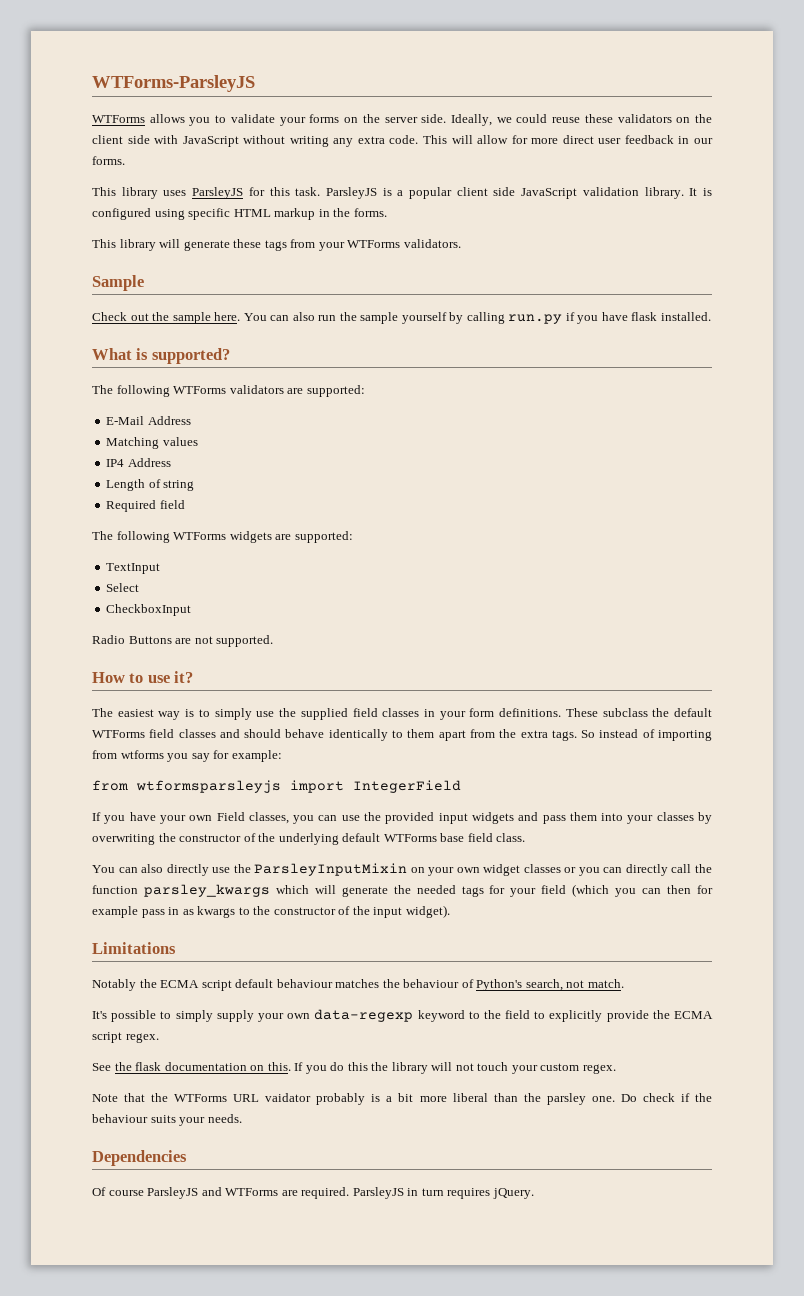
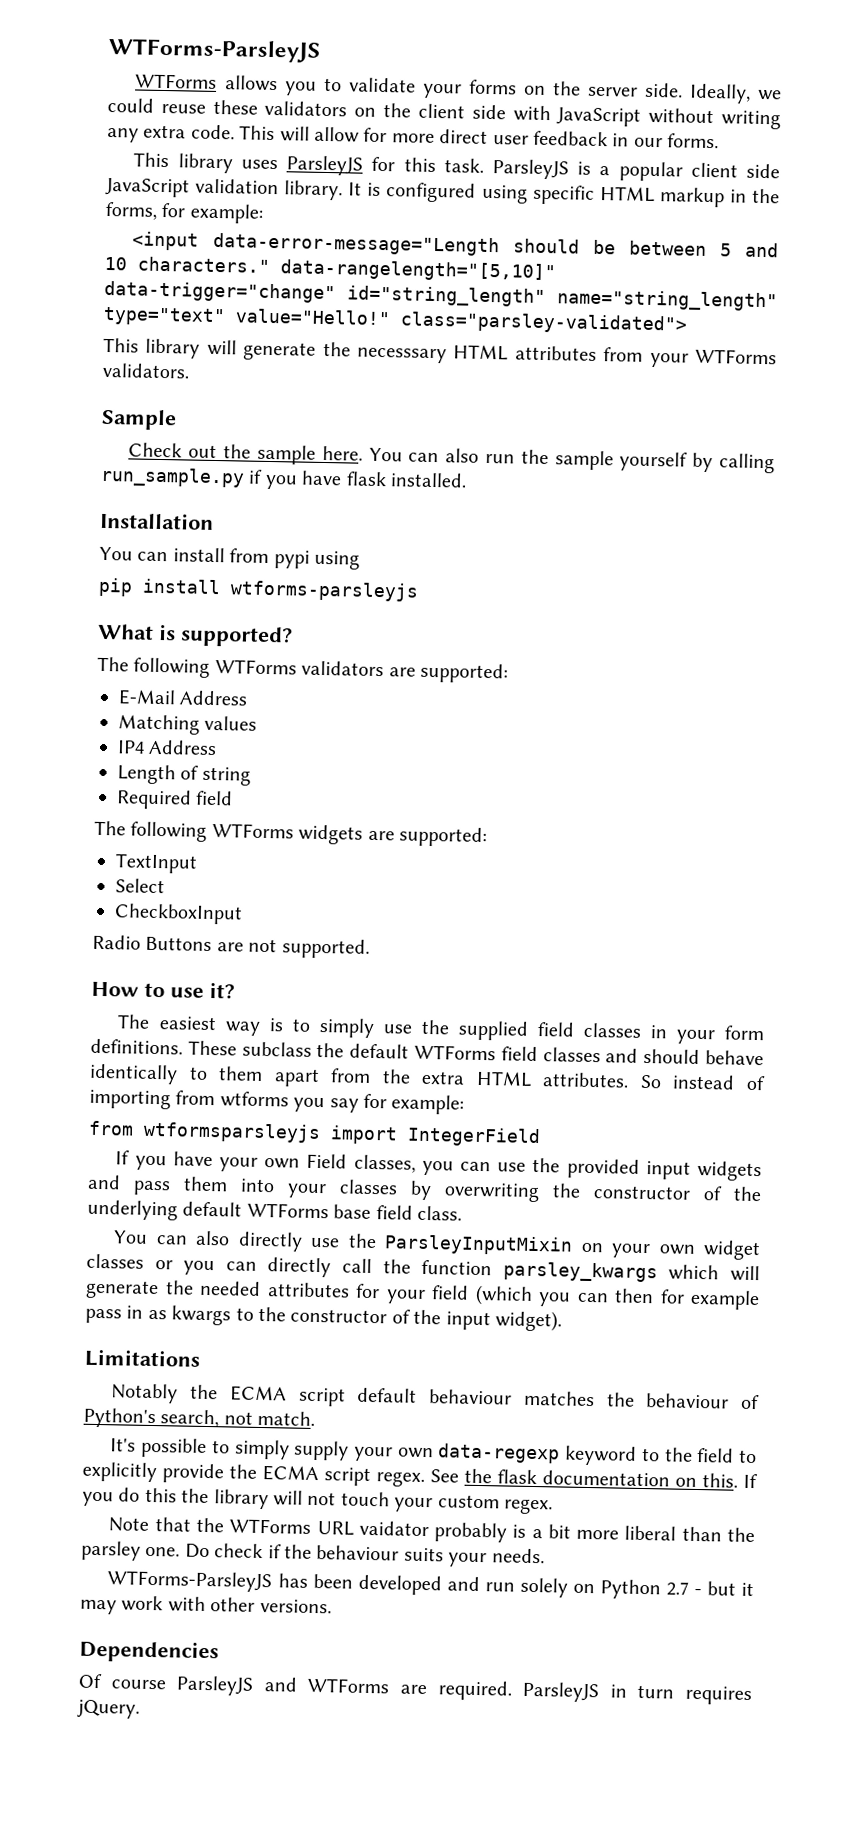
- It is configured using specific HTML markup in the forms.
+ It is configured using specific HTML markup in the forms, for example:
+ <input data-error-message="Length should be between 5 and 10 characters." data-rangelength="[5,10]" data-trigger="change" id="string_length" name="string_length" type="text" value="Hello!" class="parsley-validated">
- This library will generate these tags from your WTForms validators.
+ This library will generate the necesssary HTML attributes from your WTForms validators.
- You can also run the sample yourself by calling run.py if you have flask installed.
+ You can also run the sample yourself by calling run_sample.py if you have flask installed.
+ Installation
+ You can install from pypi using
+ pip install wtforms-parsleyjs
- These subclass the default WTForms field classes and should behave identically to them apart from the extra tags.
+ These subclass the default WTForms field classes and should behave identically to them apart from the extra HTML attributes.
- You can also directly use the ParsleyInputMixin on your own widget classes or you can directly call the function parsley_kwargs which will generate the needed tags for your field (which you can then for example pass in as kwargs to the constructor of the input widget).
+ You can also directly use the ParsleyInputMixin on your own widget classes or you can directly call the function parsley_kwargs which will generate the needed attributes for your field (which you can then for example pass in as kwargs to the constructor of the input widget).
- It's possible to simply supply your own data-regexp keyword to the field to explicitly provide the ECMA script regex.
- See the flask documentation on this.
+ It's possible to simply supply your own data-regexp keyword to the field to explicitly provide the ECMA script regex. See the flask documentation on this.
+ WTForms-ParsleyJS has been developed and run solely on Python 2.7 - but it may work with other versions.

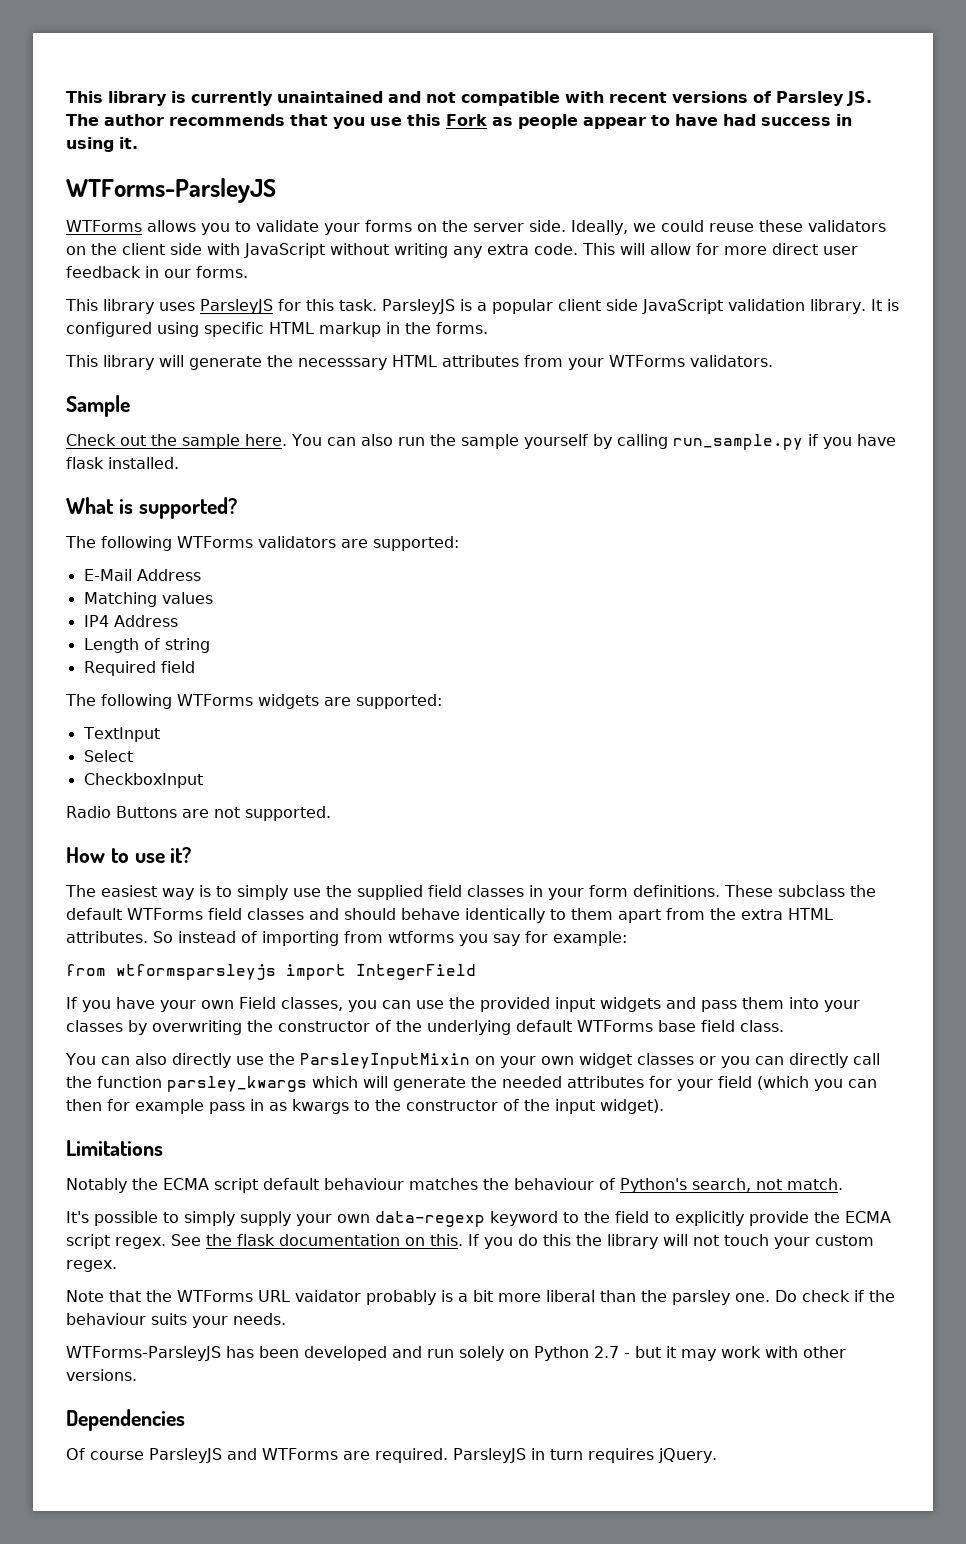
+ This library is currently unaintained and not compatible with recent versions of Parsley JS. The author recommends that you use this Fork as people appear to have had success in using it.
- It is configured using specific HTML markup in the forms, for example:
- <input data-error-message="Length should be between 5 and 10 characters." data-rangelength="[5,10]" data-trigger="change" id="string_length" name="string_length" type="text" value="Hello!" class="parsley-validated">
+ It is configured using specific HTML markup in the forms.
- Installation
- You can install from pypi using
- pip install wtforms-parsleyjs

